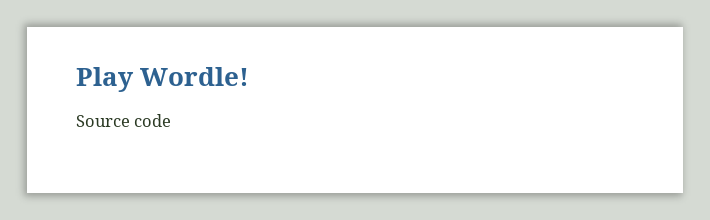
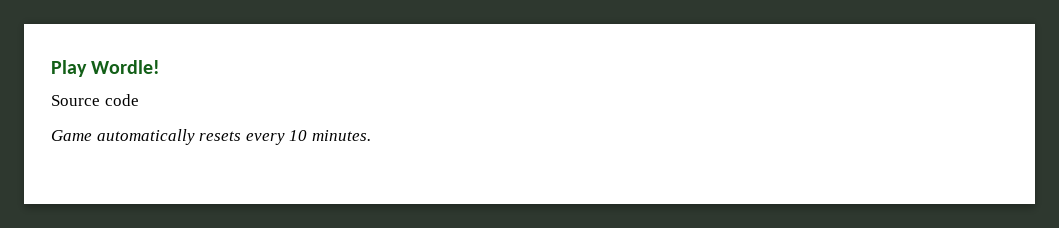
+ Game automatically resets every 10 minutes.

